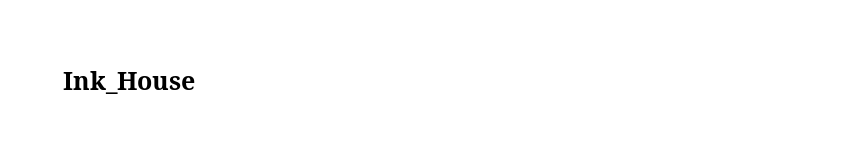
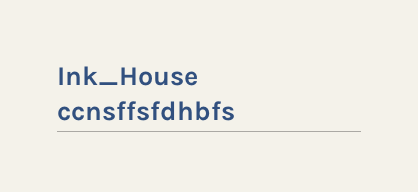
- Ink_House
+ Ink_House ccnsffsfdhbfs

